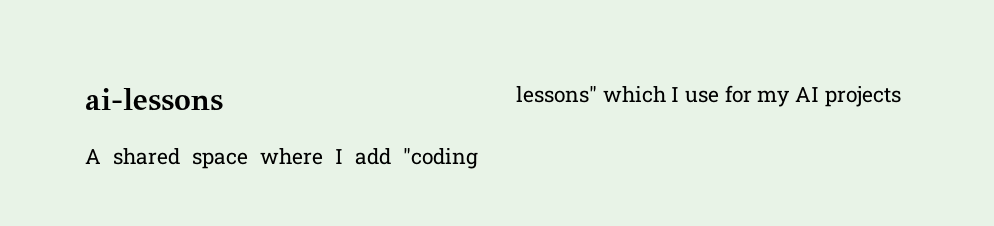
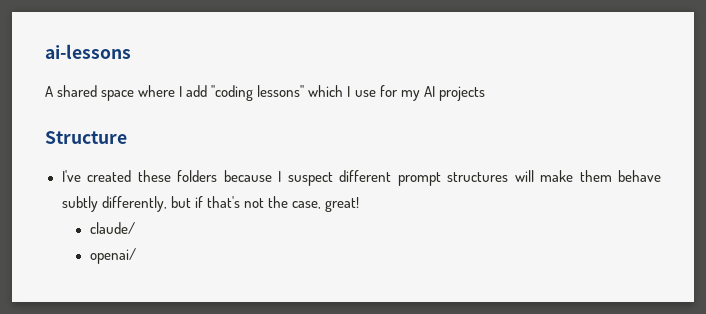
+ Structure
+ I've created these folders because I suspect different prompt structures will make them behave subtly differently, but if that's not the case, great!
+ claude/
+ openai/

